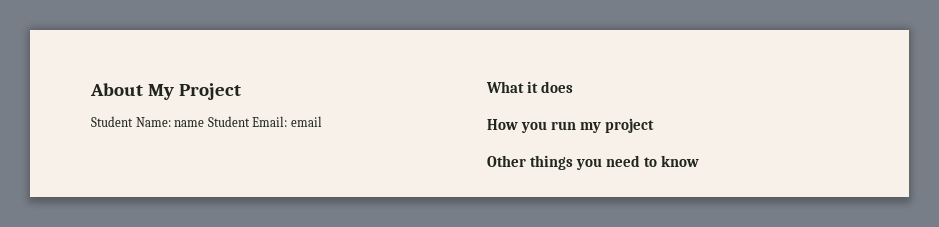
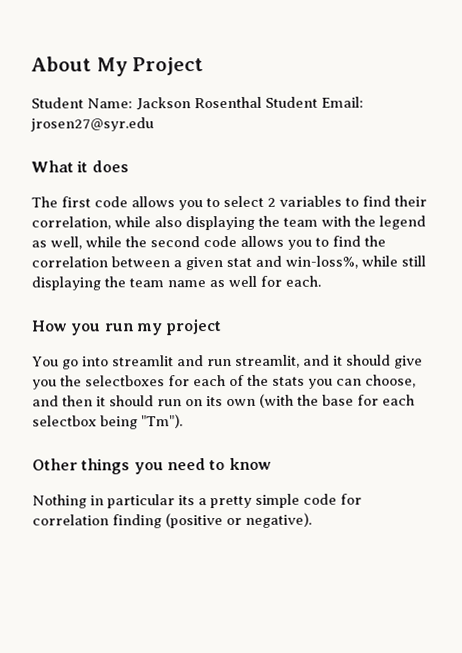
- Student Name: name Student Email: email
+ Student Name: Jackson Rosenthal Student Email: jrosen27@syr.edu
+ The first code allows you to select 2 variables to find their correlation, while also displaying the team with the legend as well, while the second code allows you to find the correlation between a given stat and win-loss%, while still displaying the team name as well for each.
+ You go into streamlit and run streamlit, and it should give you the selectboxes for each of the stats you can choose, and then it should run on its own (with the base for each selectbox being "Tm").
+ Nothing in particular its a pretty simple code for correlation finding (positive or negative).

